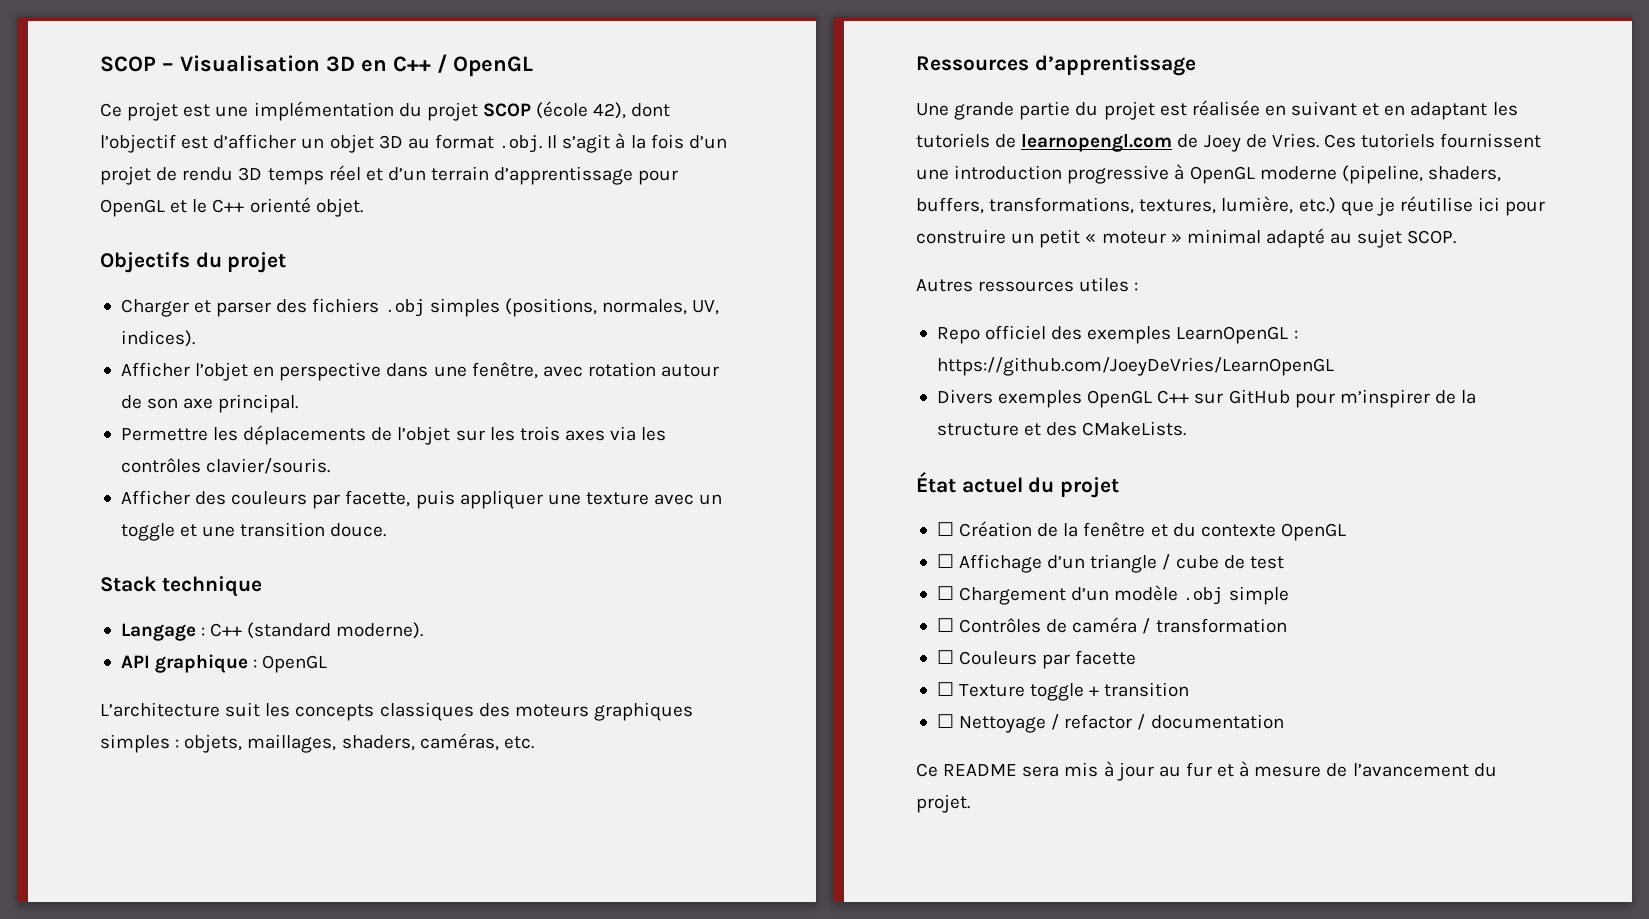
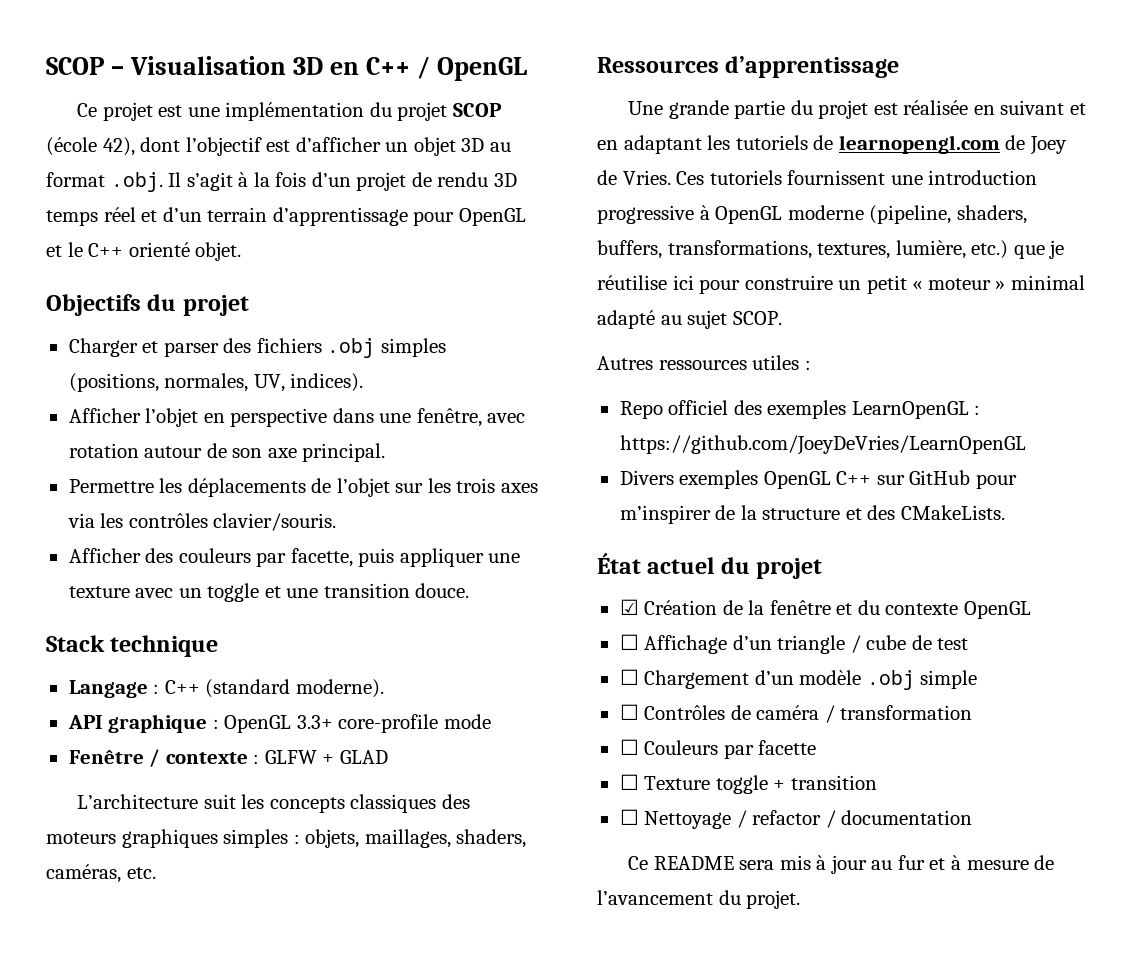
- API graphique : OpenGL
+ API graphique : OpenGL 3.3+ core-profile mode
+ Fenêtre / contexte : GLFW + GLAD
- ☐ Création de la fenêtre et du contexte OpenGL
+ ☑ Création de la fenêtre et du contexte OpenGL

